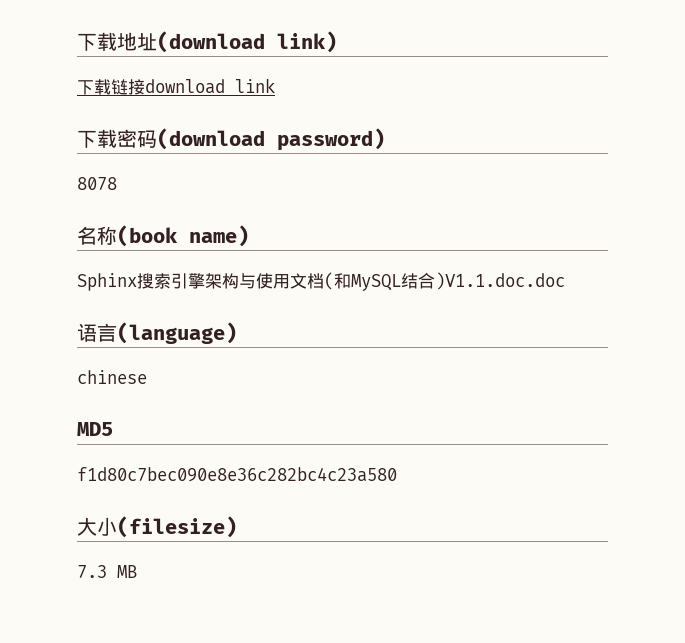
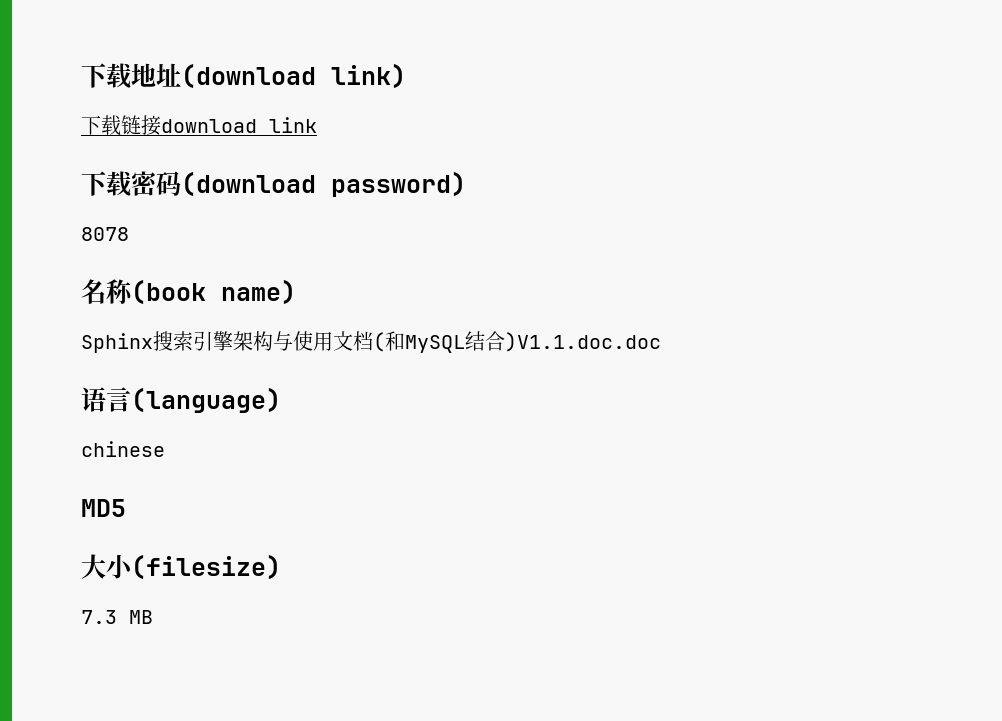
- f1d80c7bec090e8e36c282bc4c23a580

